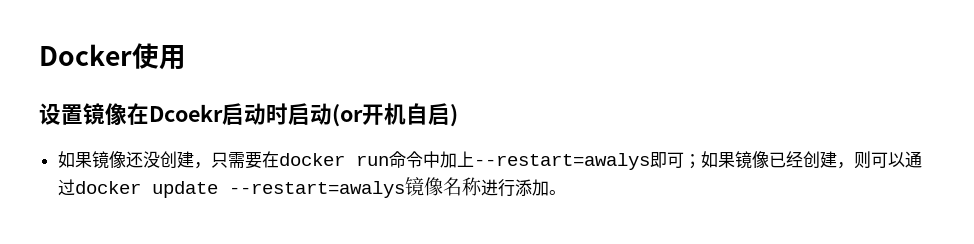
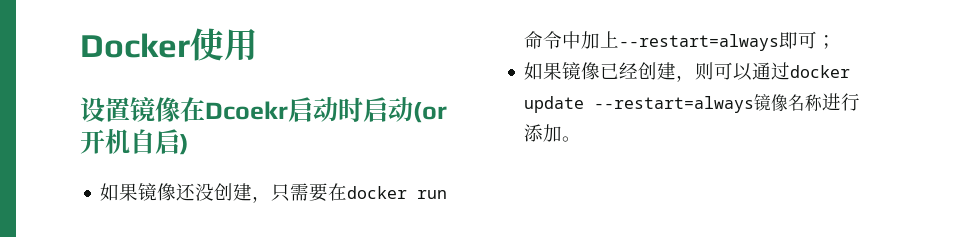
- 如果镜像还没创建，只需要在docker run命令中加上--restart=awalys即可；如果镜像已经创建，则可以通过docker update --restart=awalys镜像名称进行添加。
+ 如果镜像还没创建，只需要在docker run命令中加上--restart=always即可；
+ 如果镜像已经创建，则可以通过docker update --restart=always镜像名称进行添加。

